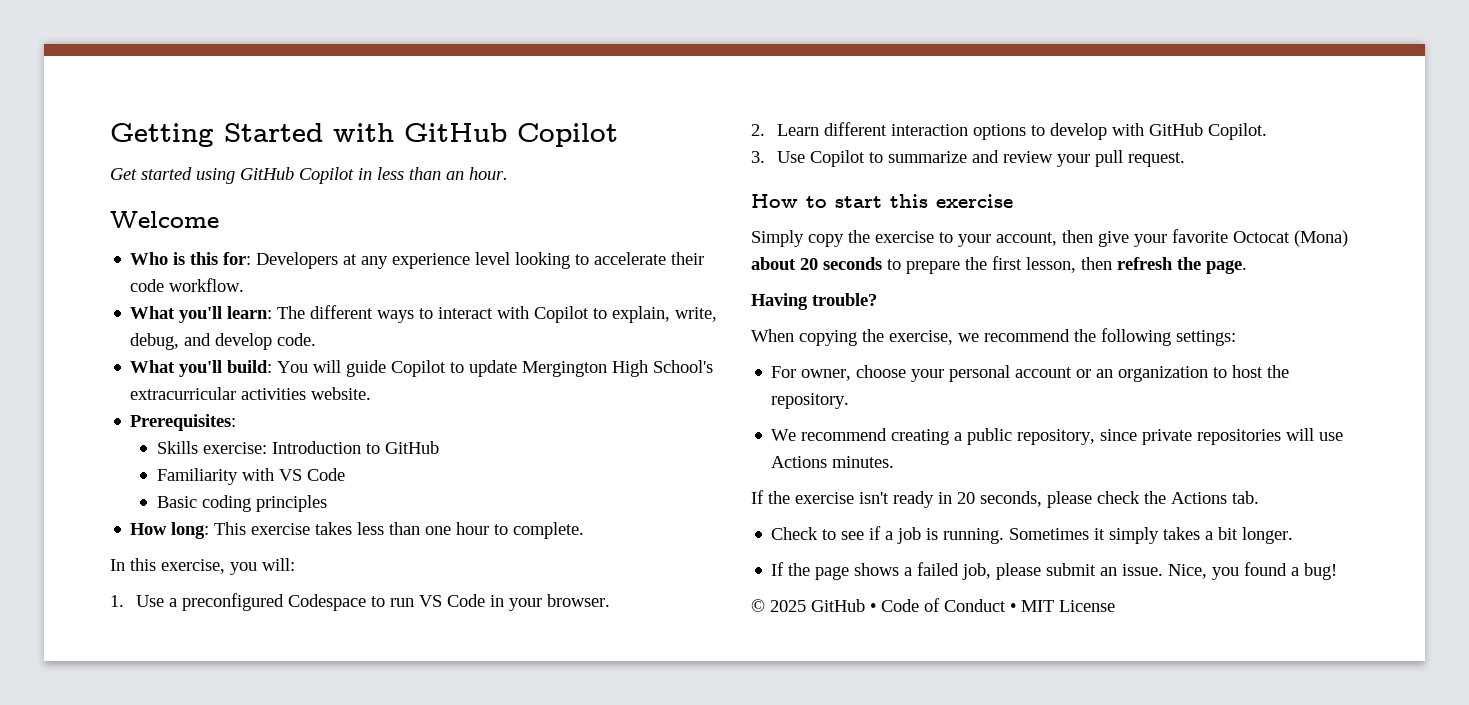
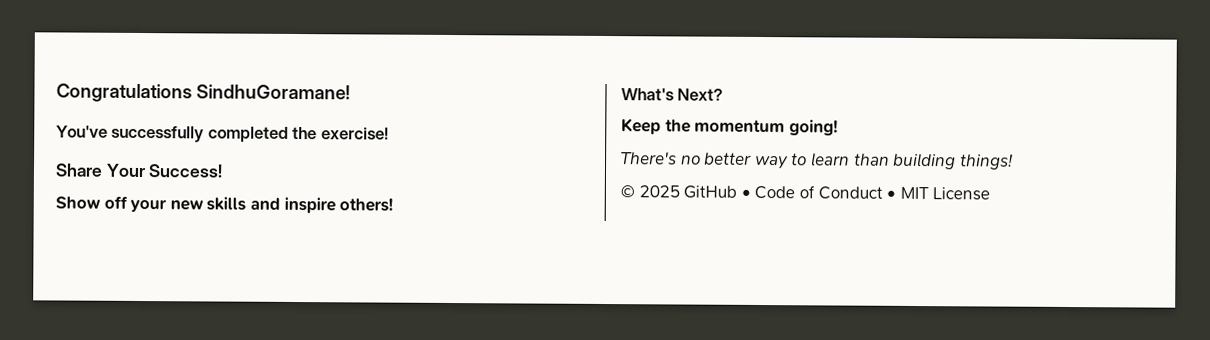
- Getting Started with GitHub Copilot
- Get started using GitHub Copilot in less than an hour.
- Welcome
- Who is this for: Developers at any experience level looking to accelerate their code workflow.
- What you'll learn: The different ways to interact with Copilot to explain, write, debug, and develop code.
- What you'll build: You will guide Copilot to update Mergington High School's extracurricular activities website.
- Prerequisites:
- Skills exercise: Introduction to GitHub
- Familiarity with VS Code
- Basic coding principles
- How long: This exercise takes less than one hour to complete.
- In this exercise, you will:
- 1. Use a preconfigured Codespace to run VS Code in your browser.
- 2. Learn different interaction options to develop with GitHub Copilot.
- 3. Use Copilot to summarize and review your pull request.
- How to start this exercise
- Simply copy the exercise to your account, then give your favorite Octocat (Mona) about 20 seconds to prepare the first lesson, then refresh the page.
- Having trouble?
- When copying the exercise, we recommend the following settings:
- For owner, choose your personal account or an organization to host the repository.
- We recommend creating a public repository, since private repositories will use Actions minutes.
- If the exercise isn't ready in 20 seconds, please check the Actions tab.
- Check to see if a job is running. Sometimes it simply takes a bit longer.
- If the page shows a failed job, please submit an issue. Nice, you found a bug!
+ Congratulations SindhuGoramane!
+ You've successfully completed the exercise!
+ Share Your Success!
+ Show off your new skills and inspire others!
+ What's Next?
+ Keep the momentum going!
+ There's no better way to learn than building things!

